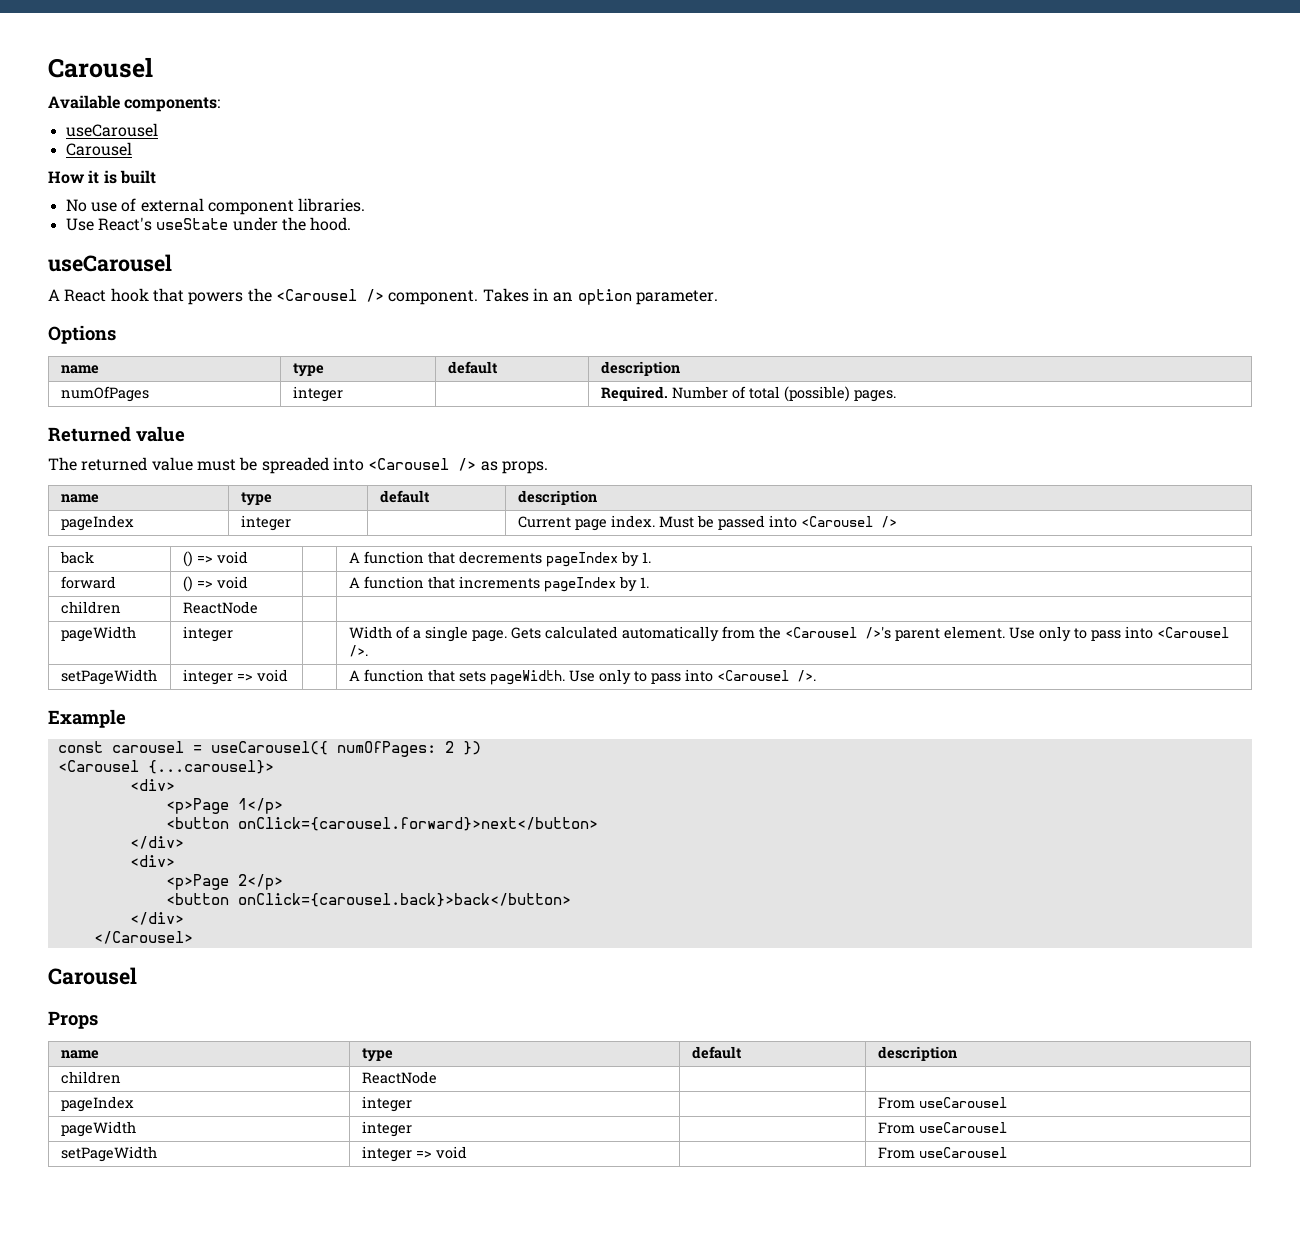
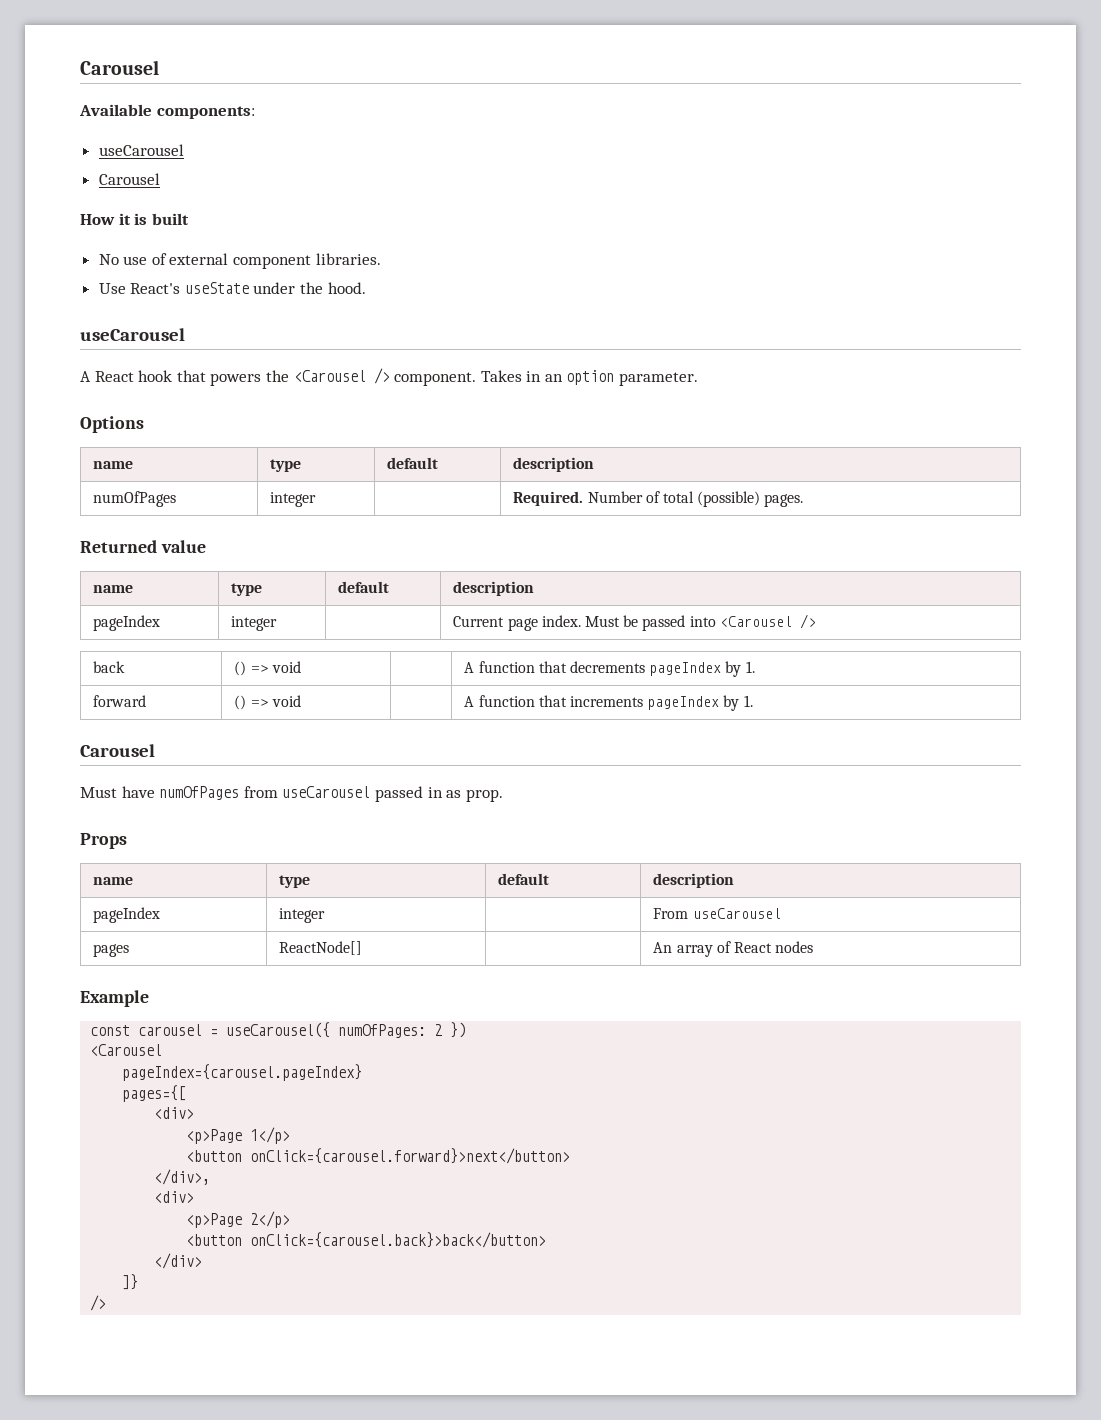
- The returned value must be spreaded into <Carousel /> as props.
  forward | () => void | | A function that increments pageIndex by 1.
- children | ReactNode | |
- pageWidth | integer | | Width of a single page. Gets calculated automatically from the <Carousel />'s parent element. Use only to pass into <Carousel />.
- setPageWidth | integer => void | | A function that sets pageWidth. Use only to pass into <Carousel />.
+ Carousel
+ Must have numOfPages from useCarousel passed in as prop.
+ Props
+ name | type | default | description
+ pageIndex | integer | | From useCarousel
+ pages | ReactNode[] | | An array of React nodes
  const carousel = useCarousel({ numOfPages: 2 })
- <Carousel {...carousel}>
+ <Carousel
+ pageIndex={carousel.pageIndex}
+ pages={[
  <button onClick={carousel.forward}>next</button>
- </div>
+ </div>,
- </Carousel>
- Carousel
- Props
- name | type | default | description
- children | ReactNode | |
- pageIndex | integer | | From useCarousel
- pageWidth | integer | | From useCarousel
- setPageWidth | integer => void | | From useCarousel
+ ]}
+ />

